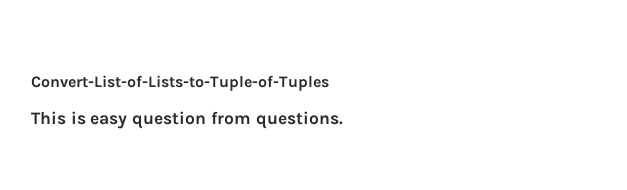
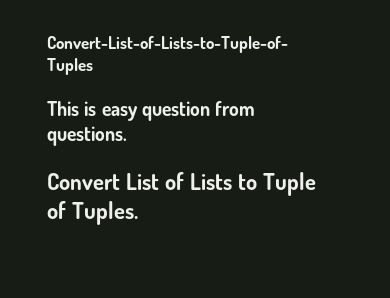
+ Convert List of Lists to Tuple of Tuples.

